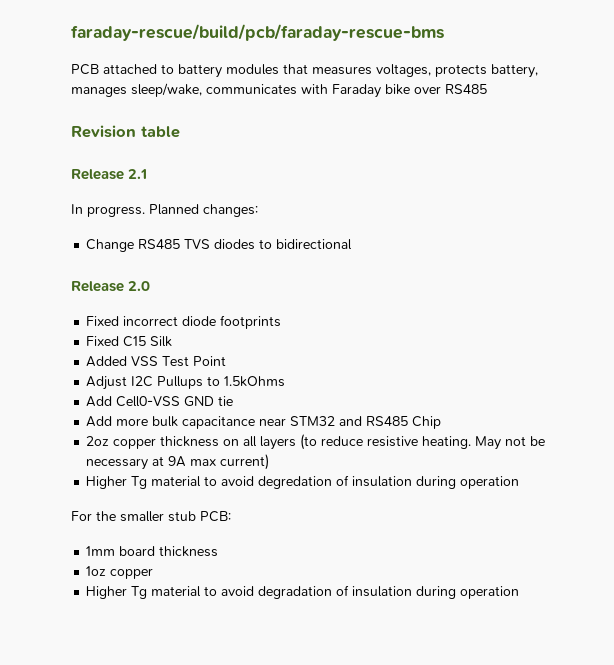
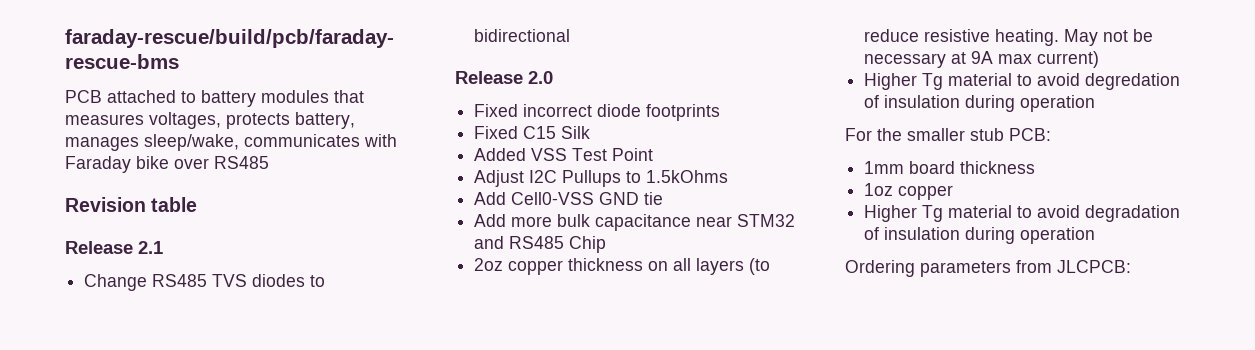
- In progress. Planned changes:
+ Ordering parameters from JLCPCB:

